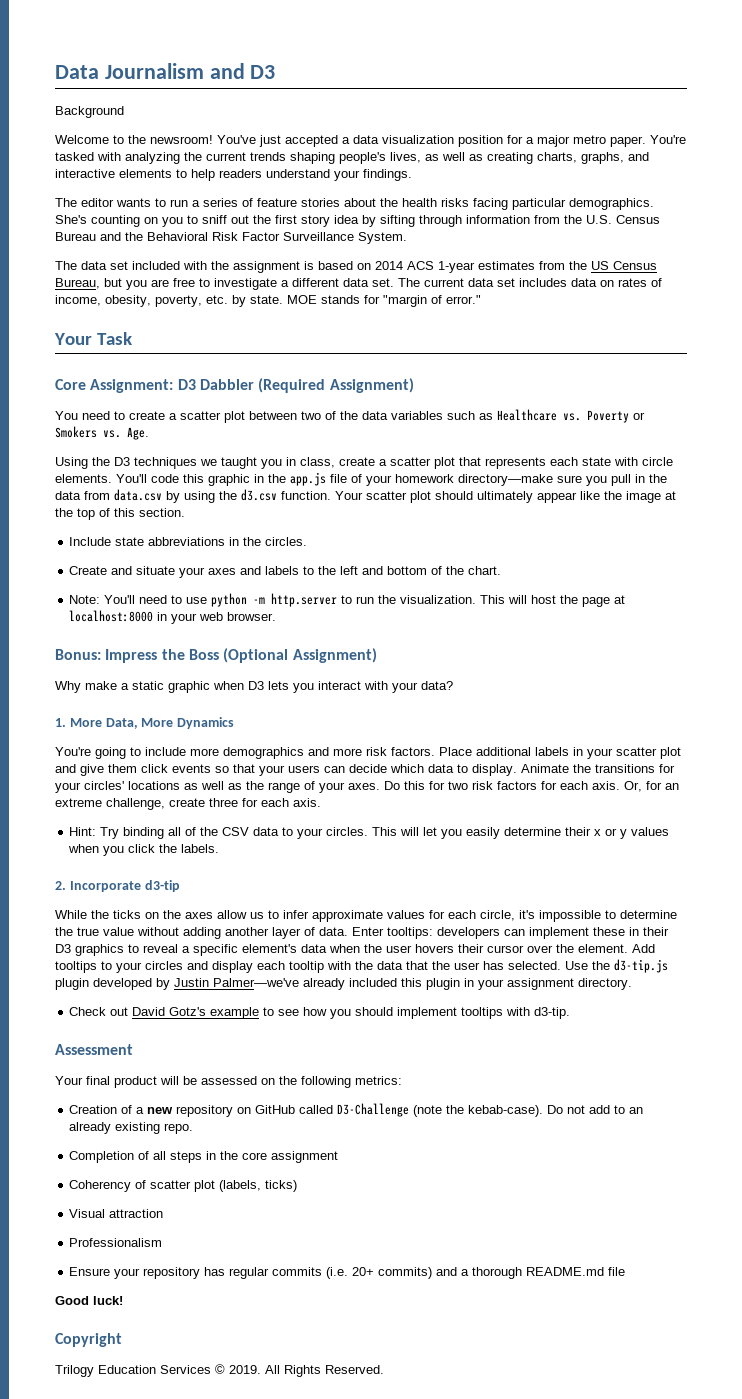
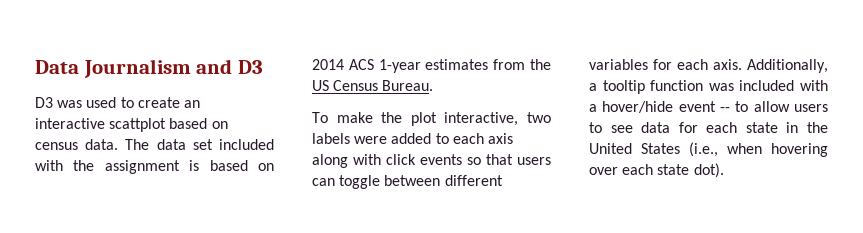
- Background
- Welcome to the newsroom! You've just accepted a data visualization position for a major metro paper. You're tasked with analyzing the current trends shaping people's lives, as well as creating charts, graphs, and interactive elements to help readers understand your findings.
- The editor wants to run a series of feature stories about the health risks facing particular demographics. She's counting on you to sniff out the first story idea by sifting through information from the U.S. Census Bureau and the Behavioral Risk Factor Surveillance System.
- The data set included with the assignment is based on 2014 ACS 1-year estimates from the US Census Bureau, but you are free to investigate a different data set. The current data set includes data on rates of income, obesity, poverty, etc. by state. MOE stands for "margin of error."
- Your Task
- Core Assignment: D3 Dabbler (Required Assignment)
- You need to create a scatter plot between two of the data variables such as Healthcare vs. Poverty or Smokers vs. Age.
- Using the D3 techniques we taught you in class, create a scatter plot that represents each state with circle elements. You'll code this graphic in the app.js file of your homework directory—make sure you pull in the data from data.csv by using the d3.csv function. Your scatter plot should ultimately appear like the image at the top of this section.
- Include state abbreviations in the circles.
- Create and situate your axes and labels to the left and bottom of the chart.
- Note: You'll need to use python -m http.server to run the visualization. This will host the page at localhost:8000 in your web browser.
- Bonus: Impress the Boss (Optional Assignment)
- Why make a static graphic when D3 lets you interact with your data?
- 1. More Data, More Dynamics
- You're going to include more demographics and more risk factors. Place additional labels in your scatter plot and give them click events so that your users can decide which data to display. Animate the transitions for your circles' locations as well as the range of your axes. Do this for two risk factors for each axis. Or, for an extreme challenge, create three for each axis.
- Hint: Try binding all of the CSV data to your circles. This will let you easily determine their x or y values when you click the labels.
- 2. Incorporate d3-tip
- While the ticks on the axes allow us to infer approximate values for each circle, it's impossible to determine the true value without adding another layer of data. Enter tooltips: developers can implement these in their D3 graphics to reveal a specific element's data when the user hovers their cursor over the element. Add tooltips to your circles and display each tooltip with the data that the user has selected. Use the d3-tip.js plugin developed by Justin Palmer—we've already included this plugin in your assignment directory.
- Check out David Gotz's example to see how you should implement tooltips with d3-tip.
- Assessment
- Your final product will be assessed on the following metrics:
- Creation of a new repository on GitHub called D3-Challenge (note the kebab-case). Do not add to an already existing repo.
- Completion of all steps in the core assignment
- Coherency of scatter plot (labels, ticks)
- Visual attraction
- Professionalism
- Ensure your repository has regular commits (i.e. 20+ commits) and a thorough README.md file
- Good luck!
- Copyright
- Trilogy Education Services © 2019. All Rights Reserved.
+ D3 was used to create an interactive scattplot based on census data. The data set included with the assignment is based on 2014 ACS 1-year estimates from the US Census Bureau.
+ To make the plot interactive, two labels were added to each axis along with click events so that users can toggle between different variables for each axis. Additionally, a tooltip function was included with a hover/hide event -- to allow users to see data for each state in the United States (i.e., when hovering over each state dot).

